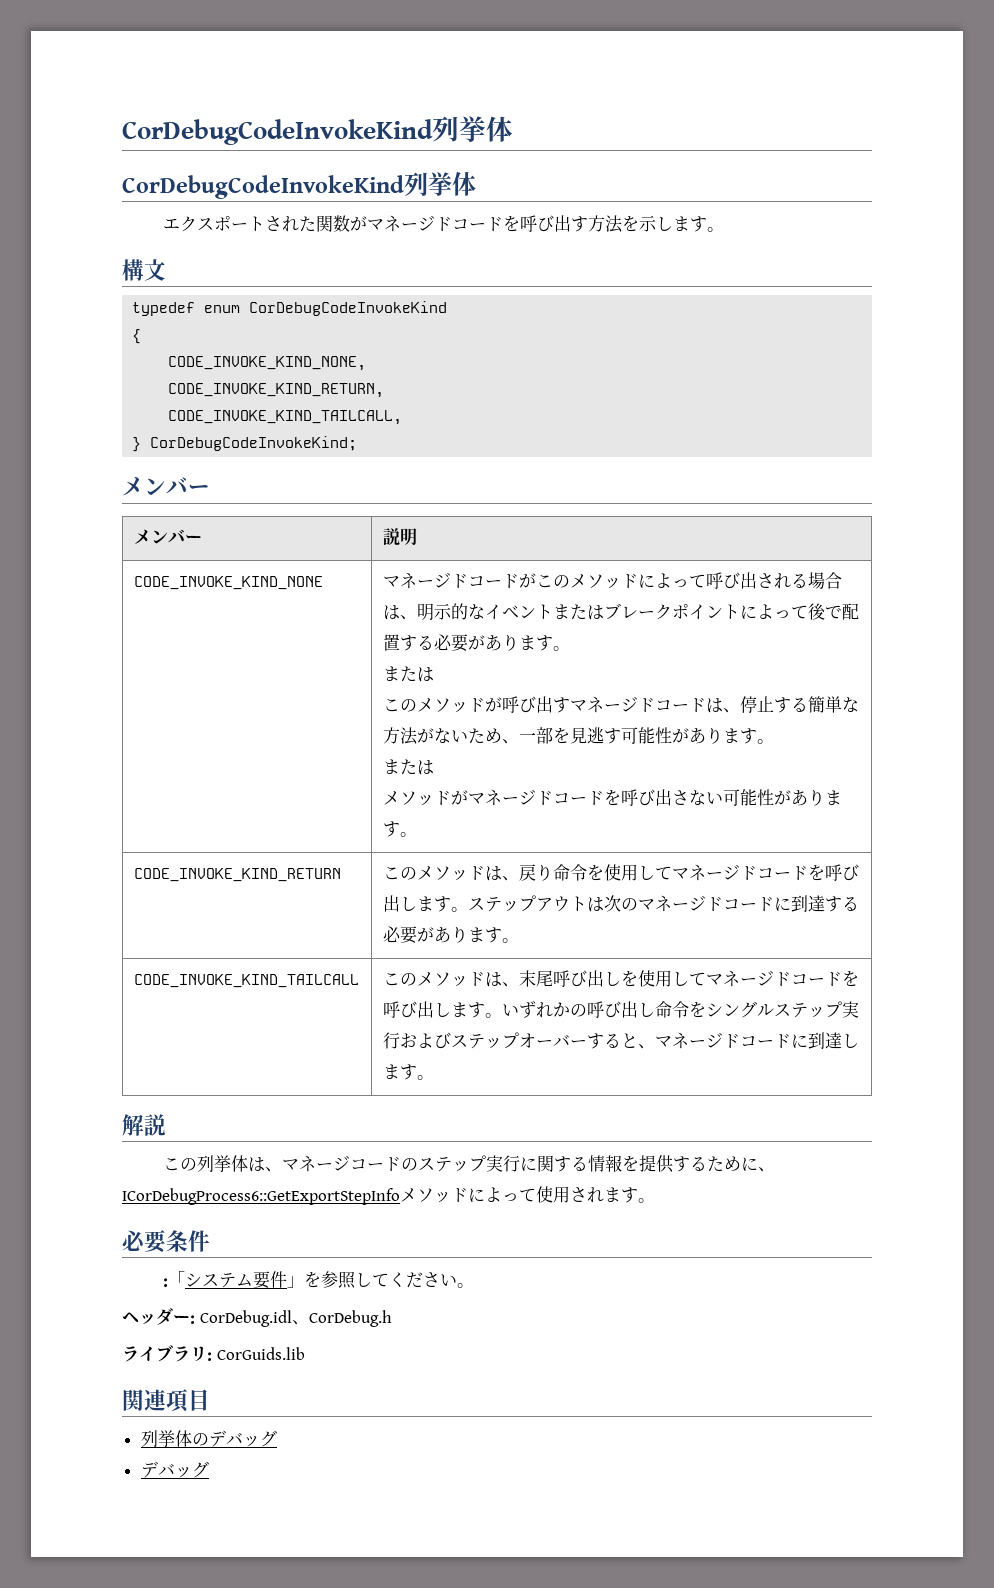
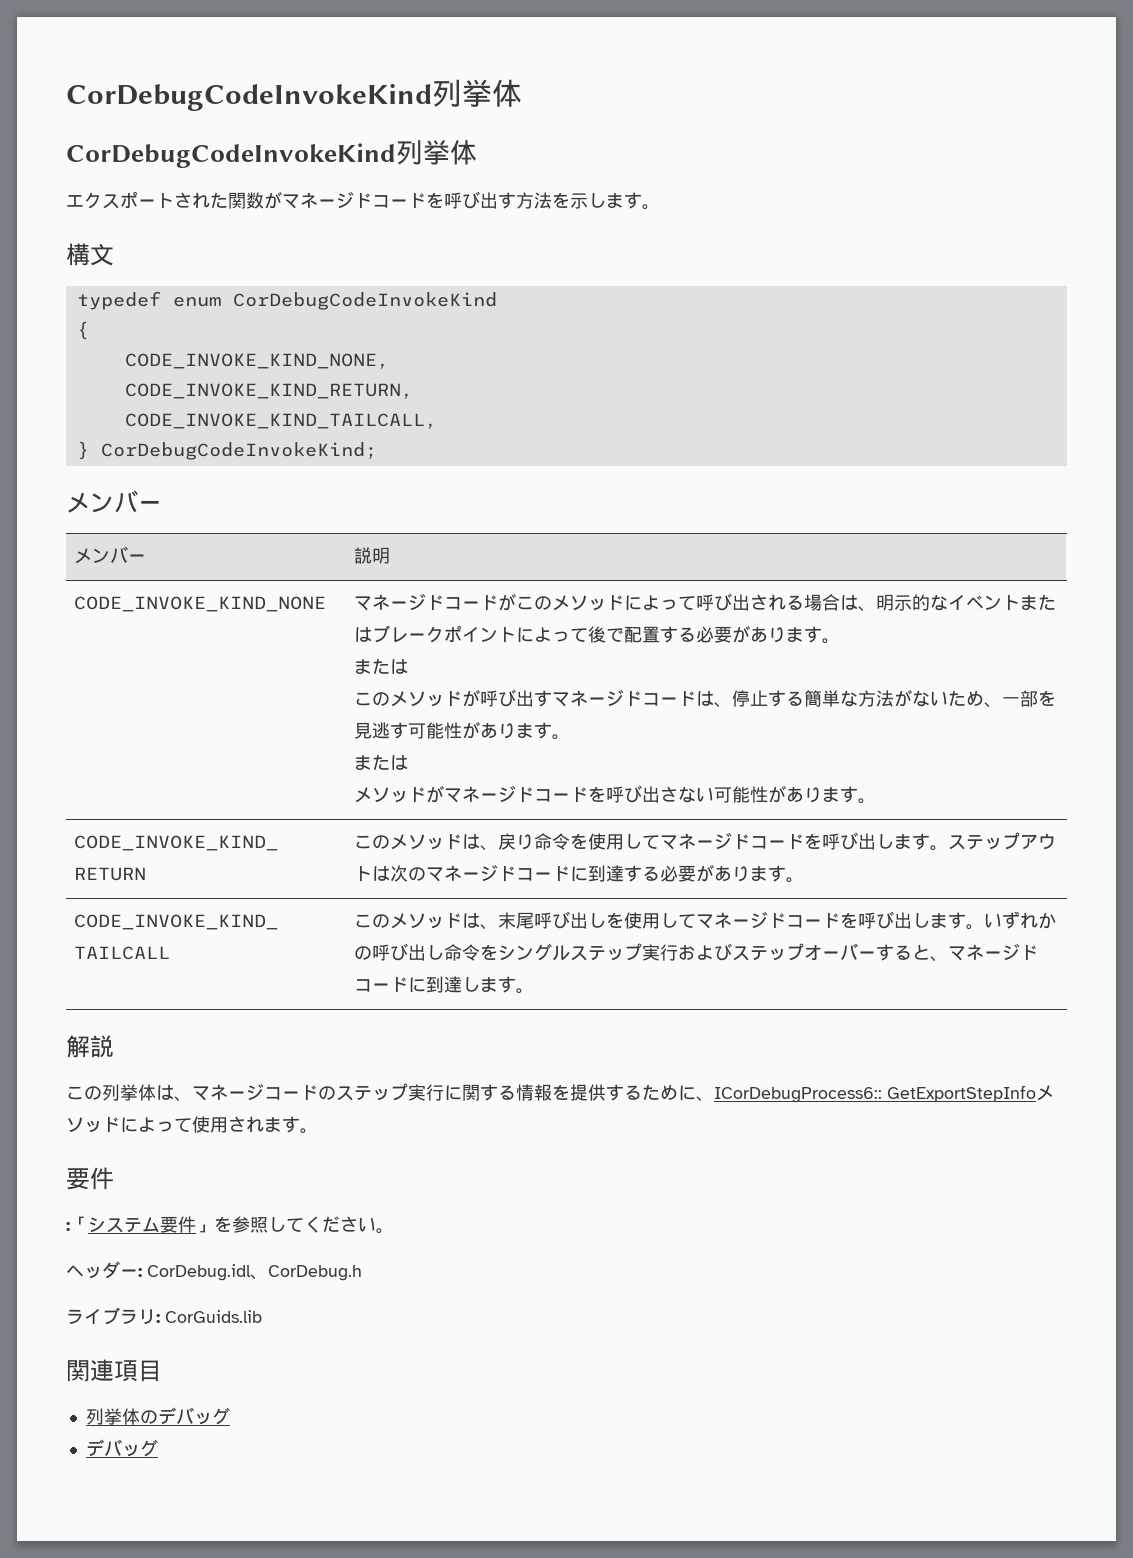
- この列挙体は、マネージコードのステップ実行に関する情報を提供するために、ICorDebugProcess6::GetExportStepInfoメソッドによって使用されます。
- 必要条件
+ この列挙体は、マネージコードのステップ実行に関する情報を提供するために、ICorDebugProcess6:: GetExportStepInfoメソッドによって使用されます。
+ 要件

